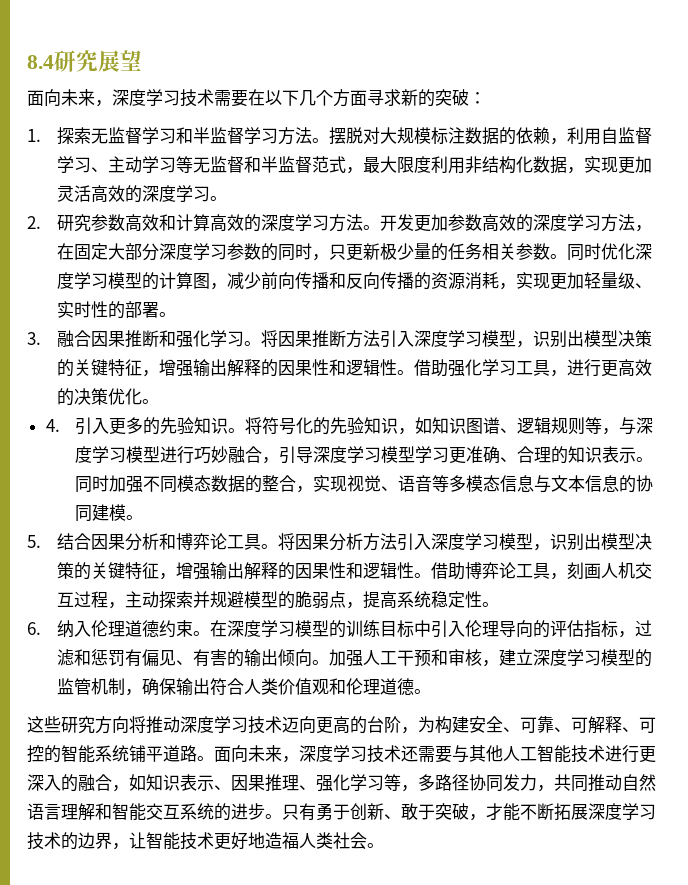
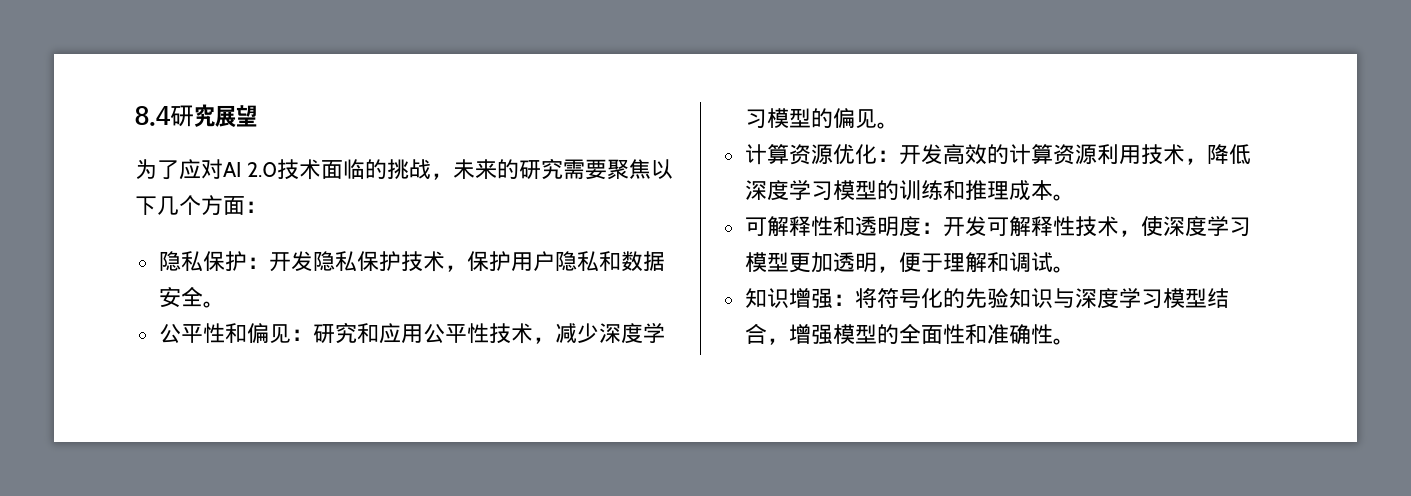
- 面向未来，深度学习技术需要在以下几个方面寻求新的突破：
- 1.探索无监督学习和半监督学习方法。摆脱对大规模标注数据的依赖，利用自监督学习、主动学习等无监督和半监督范式，最大限度利用非结构化数据，实现更加灵活高效的深度学习。
- 2.研究参数高效和计算高效的深度学习方法。开发更加参数高效的深度学习方法，在固定大部分深度学习参数的同时，只更新极少量的任务相关参数。同时优化深度学习模型的计算图，减少前向传播和反向传播的资源消耗，实现更加轻量级、实时性的部署。
- 3.融合因果推断和强化学习。将因果推断方法引入深度学习模型，识别出模型决策的关键特征，增强输出解释的因果性和逻辑性。借助强化学习工具，进行更高效的决策优化。
- 4.引入更多的先验知识。将符号化的先验知识，如知识图谱、逻辑规则等，与深度学习模型进行巧妙融合，引导深度学习模型学习更准确、合理的知识表示。同时加强不同模态数据的整合，实现视觉、语音等多模态信息与文本信息的协同建模。
- 5.结合因果分析和博弈论工具。将因果分析方法引入深度学习模型，识别出模型决策的关键特征，增强输出解释的因果性和逻辑性。借助博弈论工具，刻画人机交互过程，主动探索并规避模型的脆弱点，提高系统稳定性。
- 6.纳入伦理道德约束。在深度学习模型的训练目标中引入伦理导向的评估指标，过滤和惩罚有偏见、有害的输出倾向。加强人工干预和审核，建立深度学习模型的监管机制，确保输出符合人类价值观和伦理道德。
- 这些研究方向将推动深度学习技术迈向更高的台阶，为构建安全、可靠、可解释、可控的智能系统铺平道路。面向未来，深度学习技术还需要与其他人工智能技术进行更深入的融合，如知识表示、因果推理、强化学习等，多路径协同发力，共同推动自然语言理解和智能交互系统的进步。只有勇于创新、敢于突破，才能不断拓展深度学习技术的边界，让智能技术更好地造福人类社会。
+ 为了应对AI 2.0技术面临的挑战，未来的研究需要聚焦以下几个方面：
+ 隐私保护：开发隐私保护技术，保护用户隐私和数据安全。
+ 公平性和偏见：研究和应用公平性技术，减少深度学习模型的偏见。
+ 计算资源优化：开发高效的计算资源利用技术，降低深度学习模型的训练和推理成本。
+ 可解释性和透明度：开发可解释性技术，使深度学习模型更加透明，便于理解和调试。
+ 知识增强：将符号化的先验知识与深度学习模型结合，增强模型的全面性和准确性。

